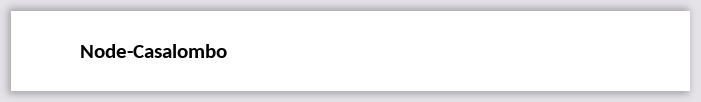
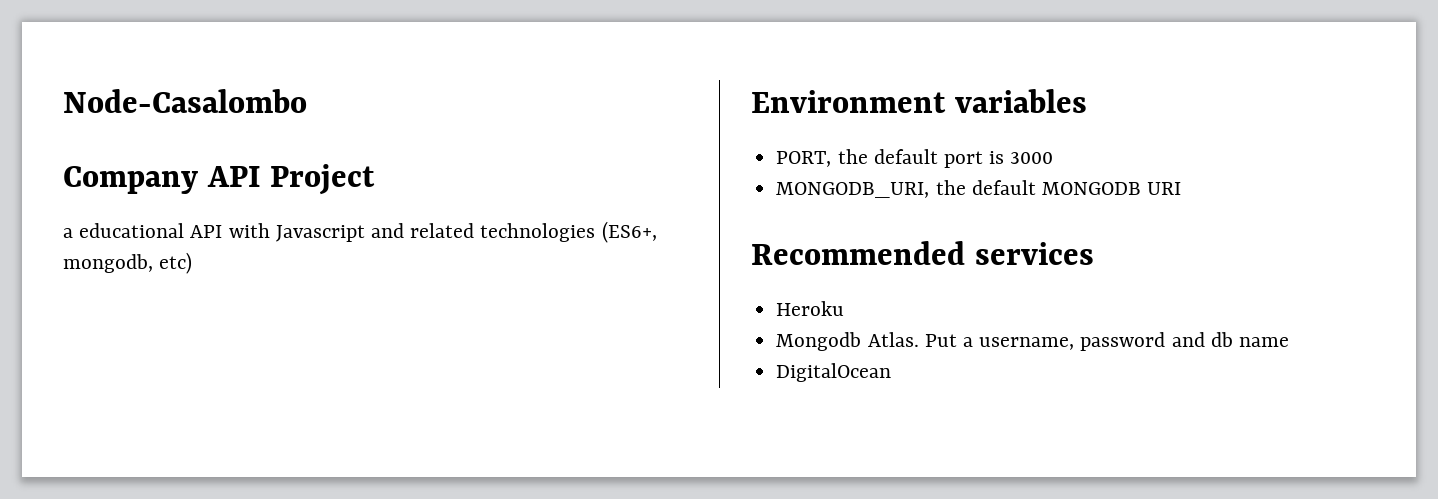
+ Company API Project
+ a educational API with Javascript and related technologies (ES6+, mongodb, etc)
+ Environment variables
+ PORT, the default port is 3000
+ MONGODB_URI, the default MONGODB URI
+ Recommended services
+ Heroku
+ Mongodb Atlas. Put a username, password and db name
+ DigitalOcean

